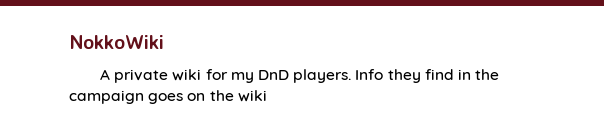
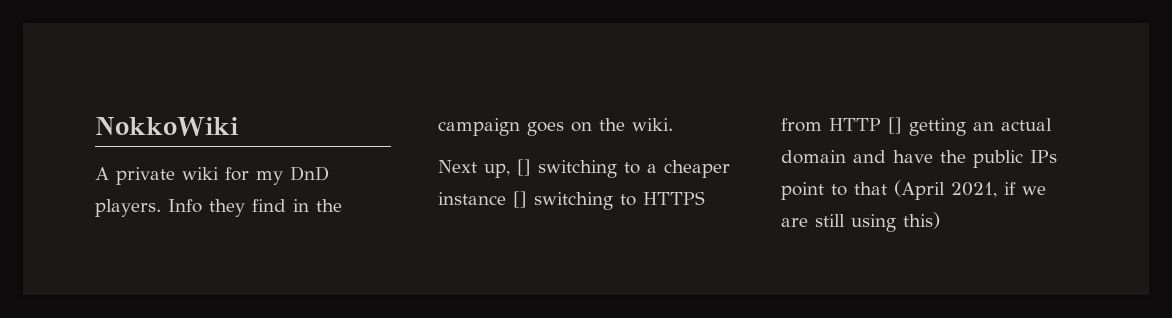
- Info they find in the campaign goes on the wiki
+ Info they find in the campaign goes on the wiki.
+ Next up, [] switching to a cheaper instance [] switching to HTTPS from HTTP [] getting an actual domain and have the public IPs point to that (April 2021, if we are still using this)

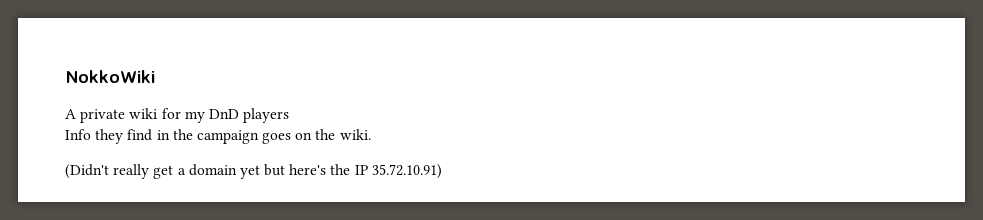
- A private wiki for my DnD players. Info they find in the campaign goes on the wiki.
+ A private wiki for my DnD players
+ Info they find in the campaign goes on the wiki.
- Next up, [] switching to a cheaper instance [] switching to HTTPS from HTTP [] getting an actual domain and have the public IPs point to that (April 2021, if we are still using this)
+ (Didn't really get a domain yet but here's the IP 35.72.10.91)

